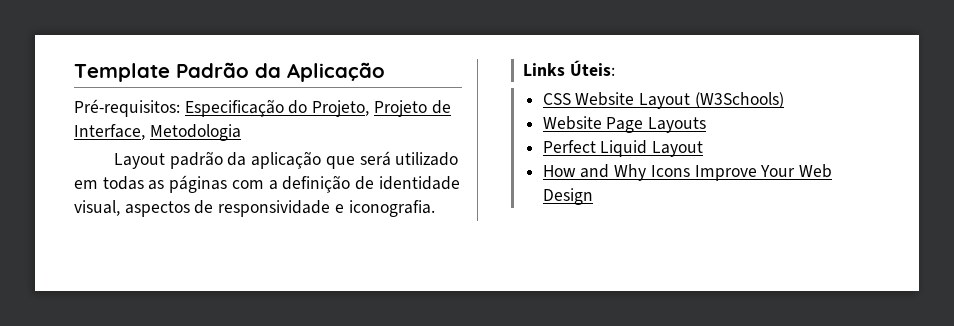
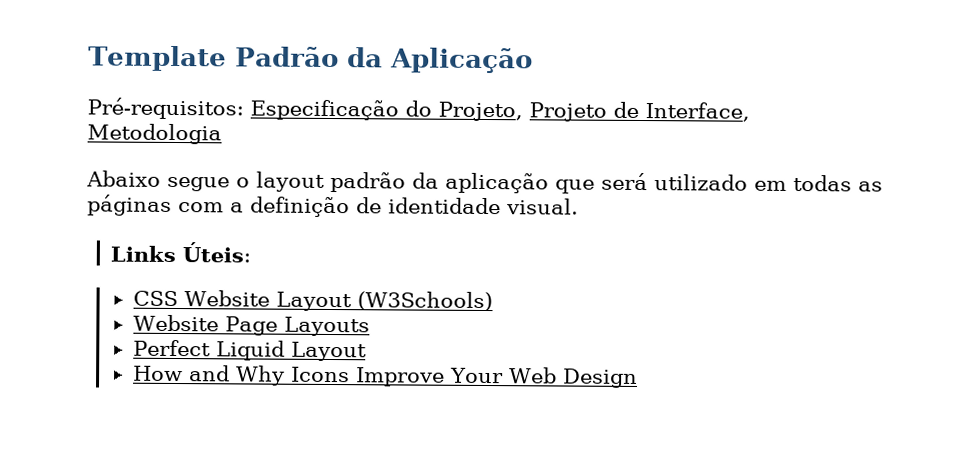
- Layout padrão da aplicação que será utilizado em todas as páginas com a definição de identidade visual, aspectos de responsividade e iconografia.
+ Abaixo segue o layout padrão da aplicação que será utilizado em todas as páginas com a definição de identidade visual.

